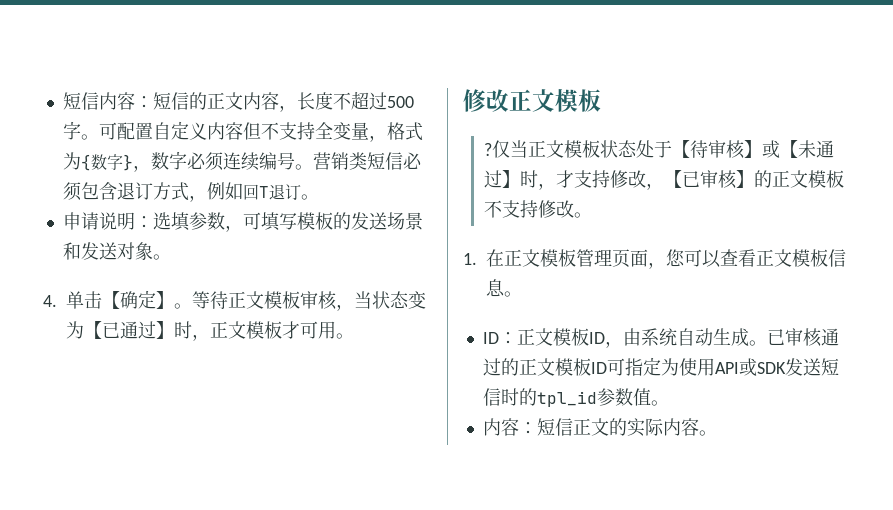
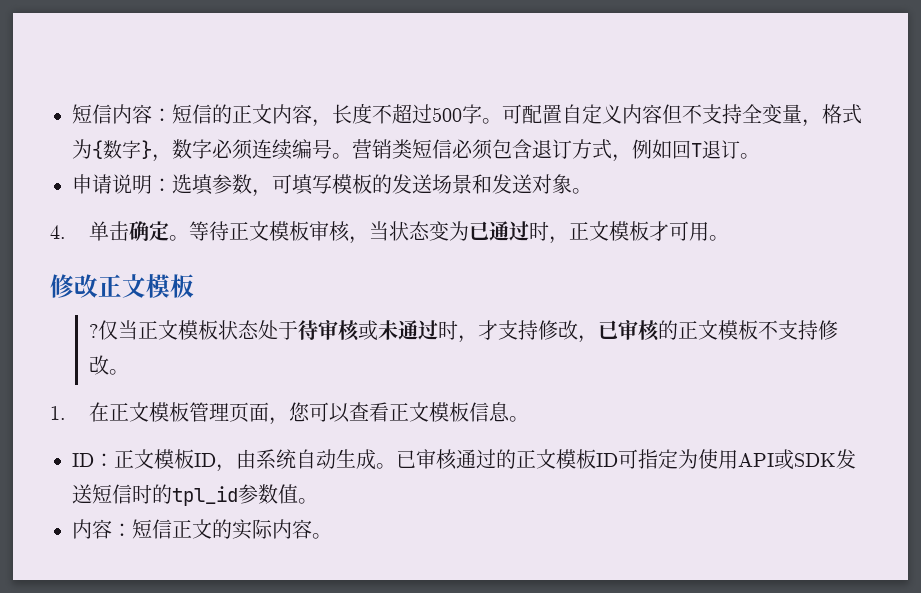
- 4.单击【确定】。
+ 4.单击确定。
- 等待正文模板审核，当状态变为【已通过】时，正文模板才可用。
+ 等待正文模板审核，当状态变为已通过时，正文模板才可用。
- 仅当正文模板状态处于【待审核】或【未通过】时，才支持修改，【已审核】的正文模板不支持修改。
+ 仅当正文模板状态处于待审核或未通过时，才支持修改，已审核的正文模板不支持修改。

